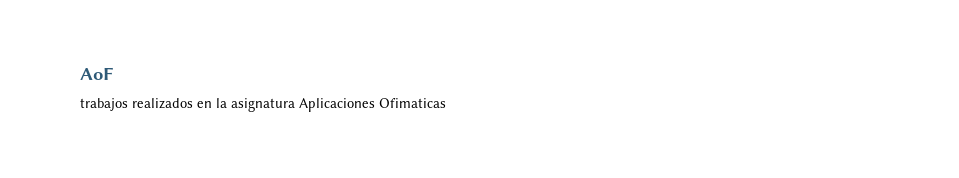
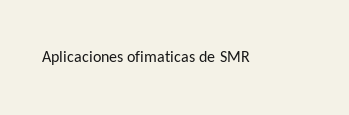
- AoF
- trabajos realizados en la asignatura Aplicaciones Ofimaticas
+ Aplicaciones ofimaticas de SMR

